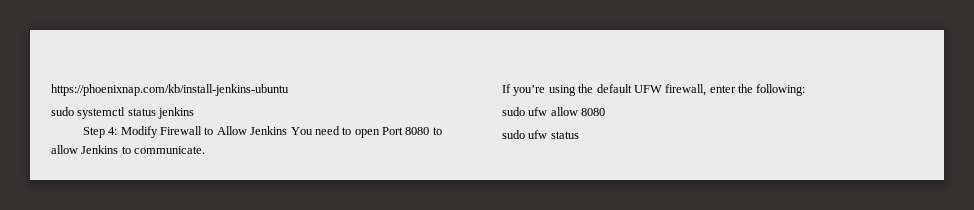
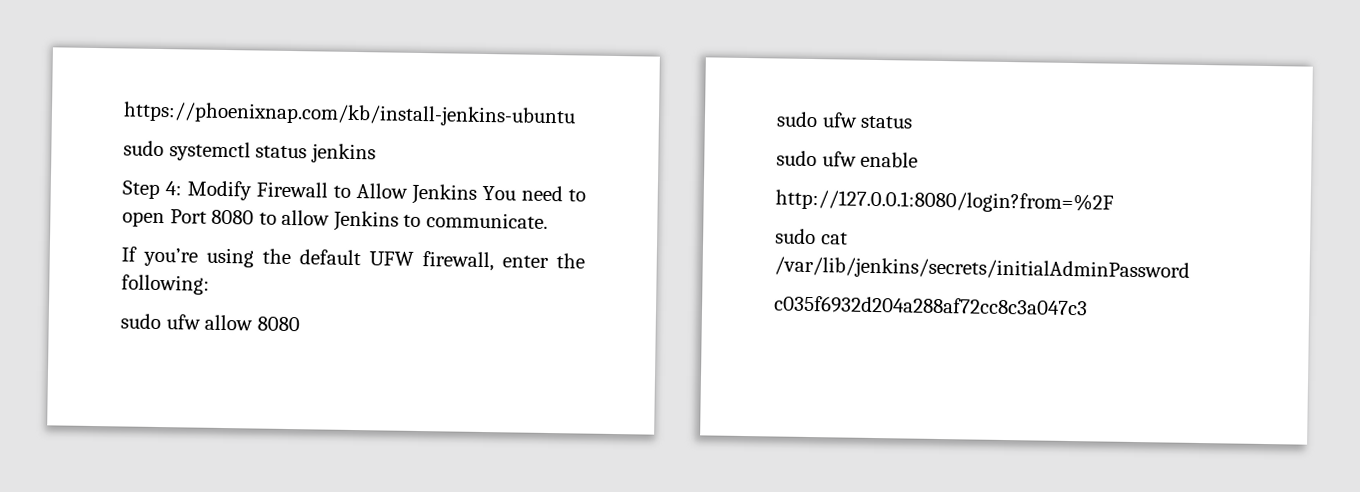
+ sudo ufw enable
+ http://127.0.0.1:8080/login?from=%2F
+ sudo cat /var/lib/jenkins/secrets/initialAdminPassword
+ c035f6932d204a288af72cc8c3a047c3

